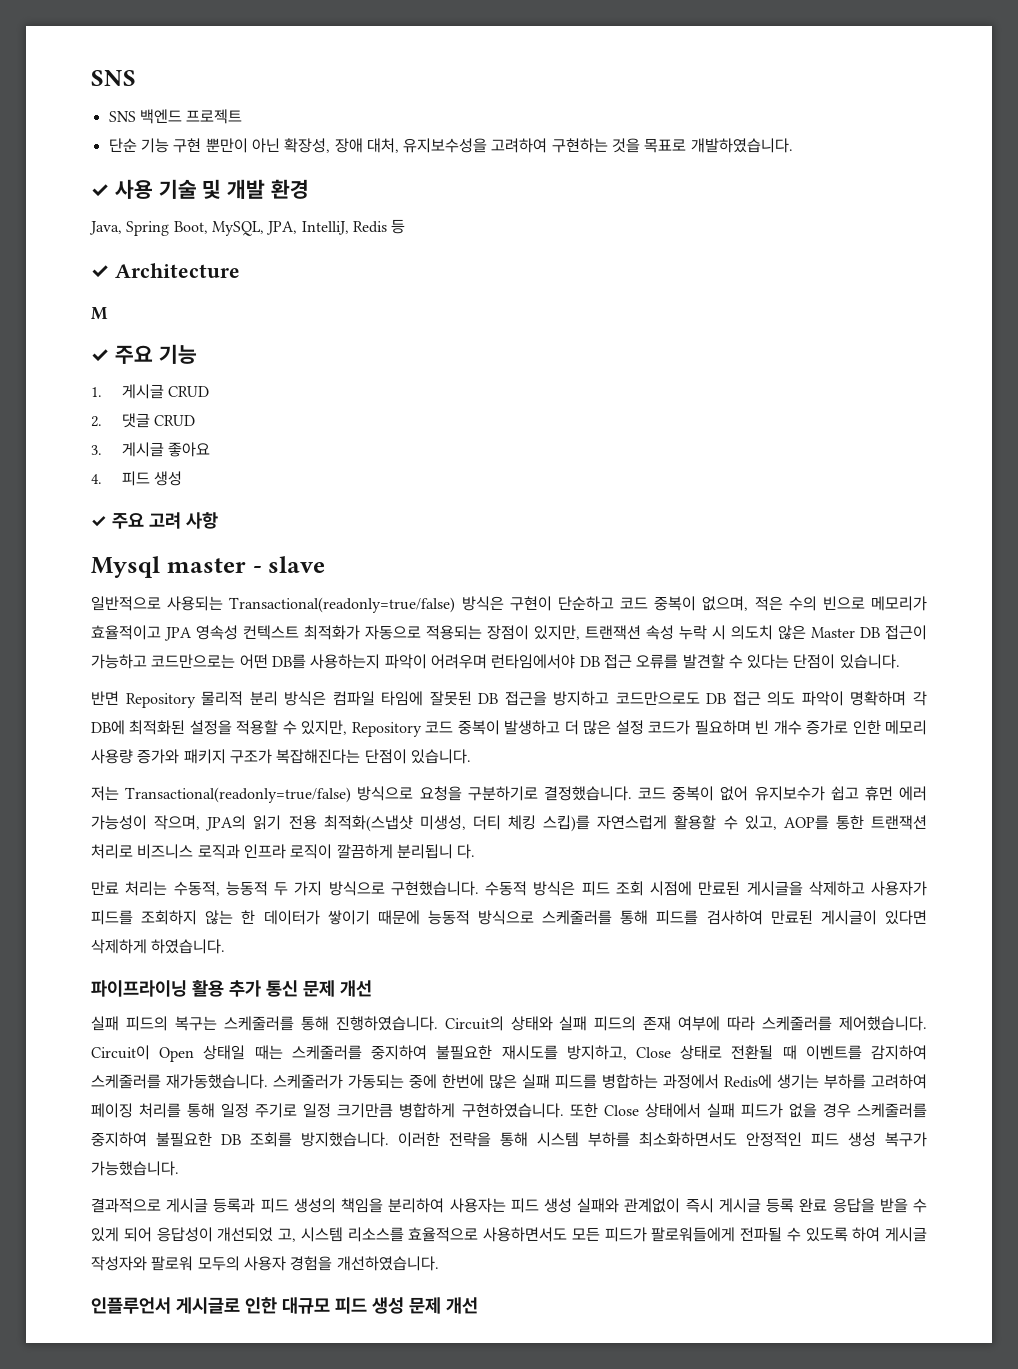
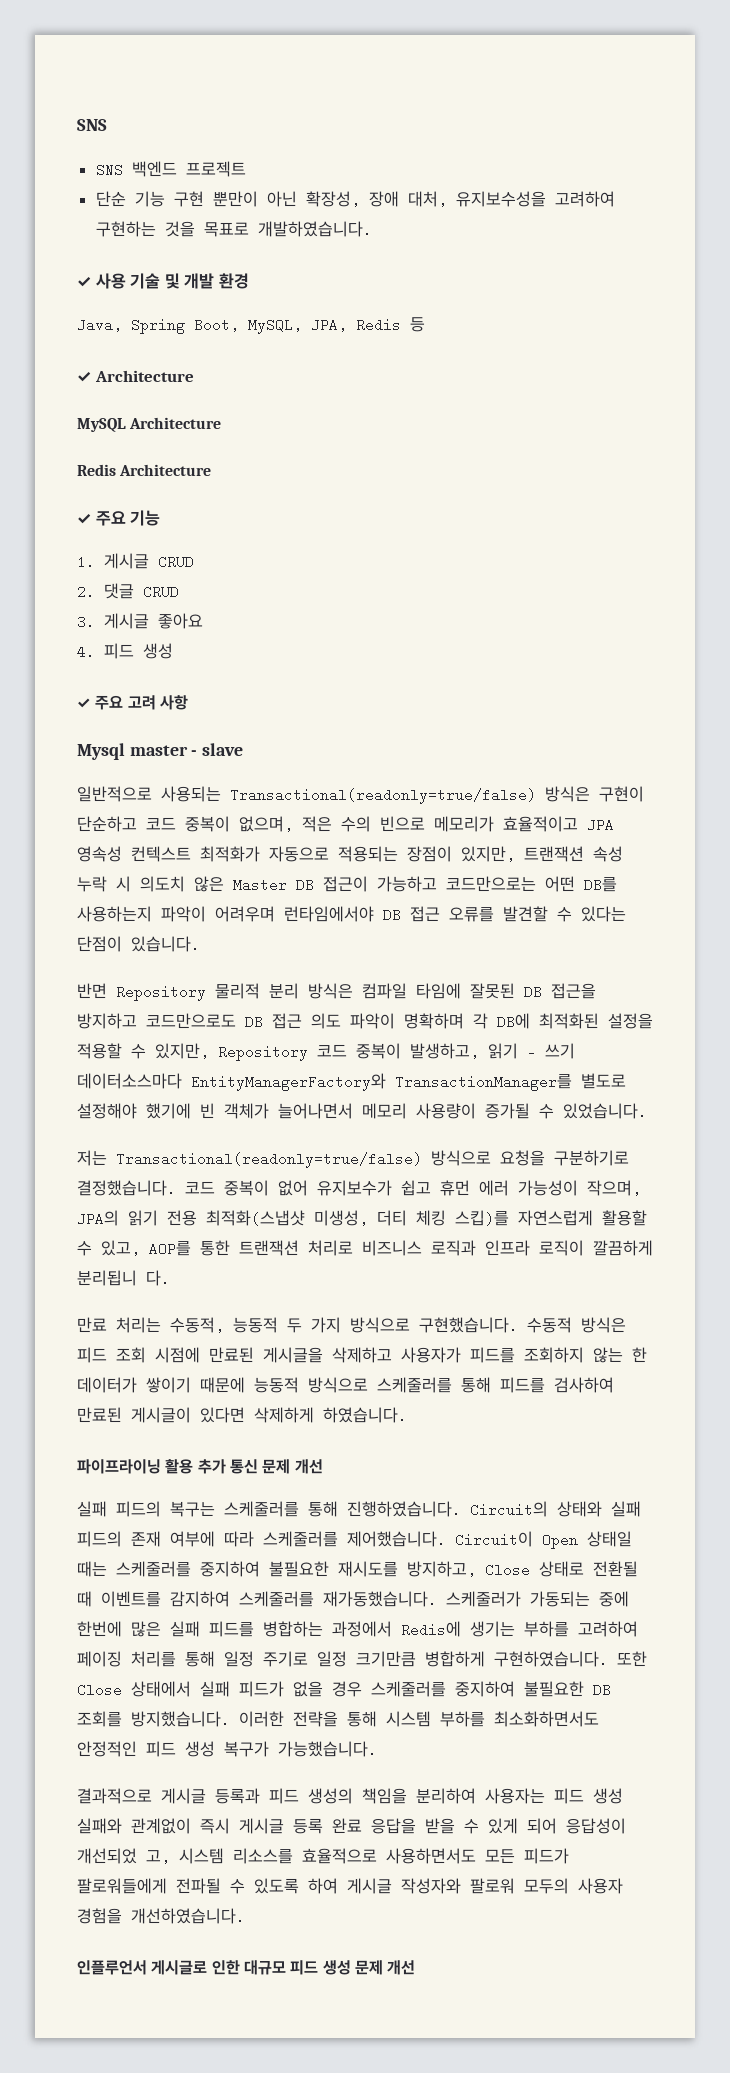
- Java, Spring Boot, MySQL, JPA, IntelliJ, Redis 등
+ Java, Spring Boot, MySQL, JPA, Redis 등
- M
+ MySQL Architecture
+ Redis Architecture
- 반면 Repository 물리적 분리 방식은 컴파일 타임에 잘못된 DB 접근을 방지하고 코드만으로도 DB 접근 의도 파악이 명확하며 각 DB에 최적화된 설정을 적용할 수 있지만, Repository 코드 중복이 발생하고 더 많은 설정 코드가 필요하며 빈 개수 증가로 인한 메모리 사용량 증가와 패키지 구조가 복잡해진다는 단점이 있습니다.
+ 반면 Repository 물리적 분리 방식은 컴파일 타임에 잘못된 DB 접근을 방지하고 코드만으로도 DB 접근 의도 파악이 명확하며 각 DB에 최적화된 설정을 적용할 수 있지만, Repository 코드 중복이 발생하고, 읽기 - 쓰기 데이터소스마다 EntityManagerFactory와 TransactionManager를 별도로 설정해야 했기에 빈 객체가 늘어나면서 메모리 사용량이 증가될 수 있었습니다.

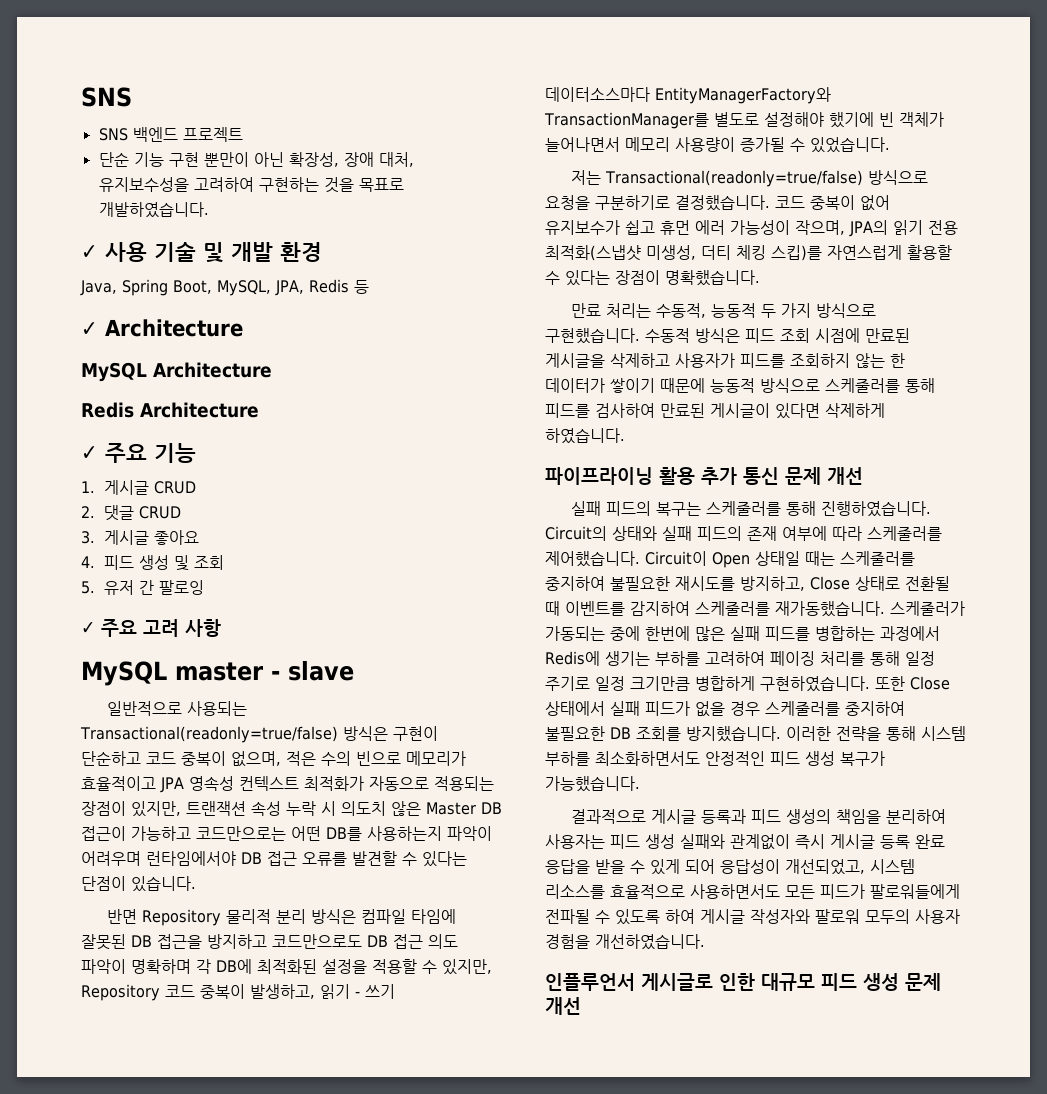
- 4. 피드 생성
+ 4. 피드 생성 및 조회
+ 5. 유저 간 팔로잉
- Mysql master - slave
+ MySQL master - slave
- 코드 중복이 없어 유지보수가 쉽고 휴먼 에러 가능성이 작으며, JPA의 읽기 전용 최적화(스냅샷 미생성, 더티 체킹 스킵)를 자연스럽게 활용할 수 있고, AOP를 통한 트랜잭션 처리로 비즈니스 로직과 인프라 로직이 깔끔하게 분리됩니 다.
+ 코드 중복이 없어 유지보수가 쉽고 휴먼 에러 가능성이 작으며, JPA의 읽기 전용 최적화(스냅샷 미생성, 더티 체킹 스킵)를 자연스럽게 활용할 수 있다는 장점이 명확했습니다.
- 결과적으로 게시글 등록과 피드 생성의 책임을 분리하여 사용자는 피드 생성 실패와 관계없이 즉시 게시글 등록 완료 응답을 받을 수 있게 되어 응답성이 개선되었 고, 시스템 리소스를 효율적으로 사용하면서도 모든 피드가 팔로워들에게 전파될 수 있도록 하여 게시글 작성자와 팔로워 모두의 사용자 경험을 개선하였습니다.
+ 결과적으로 게시글 등록과 피드 생성의 책임을 분리하여 사용자는 피드 생성 실패와 관계없이 즉시 게시글 등록 완료 응답을 받을 수 있게 되어 응답성이 개선되었고, 시스템 리소스를 효율적으로 사용하면서도 모든 피드가 팔로워들에게 전파될 수 있도록 하여 게시글 작성자와 팔로워 모두의 사용자 경험을 개선하였습니다.

